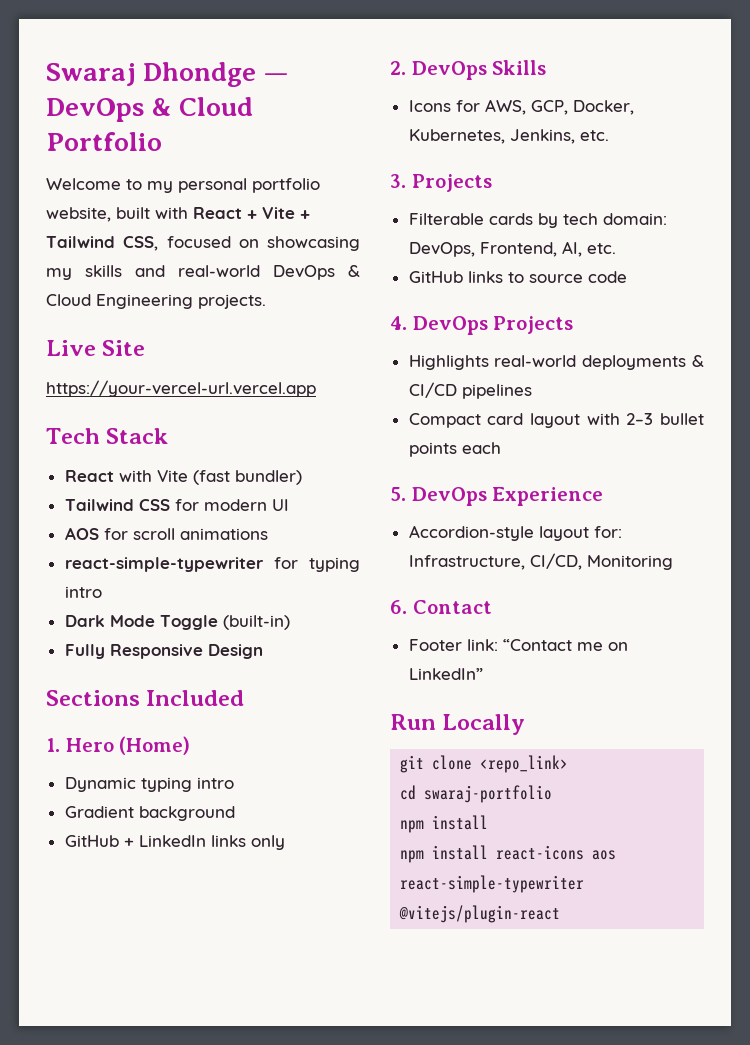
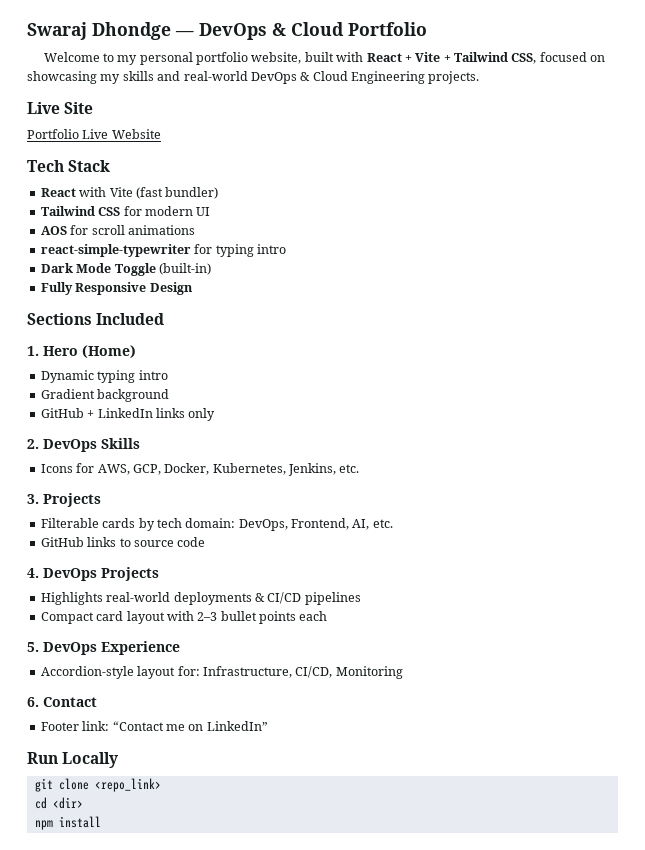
- https://your-vercel-url.vercel.app
+ Portfolio Live Website
- cd swaraj-portfolio
+ cd <dir>
  npm install
- npm install react-icons aos react-simple-typewriter @vitejs/plugin-react

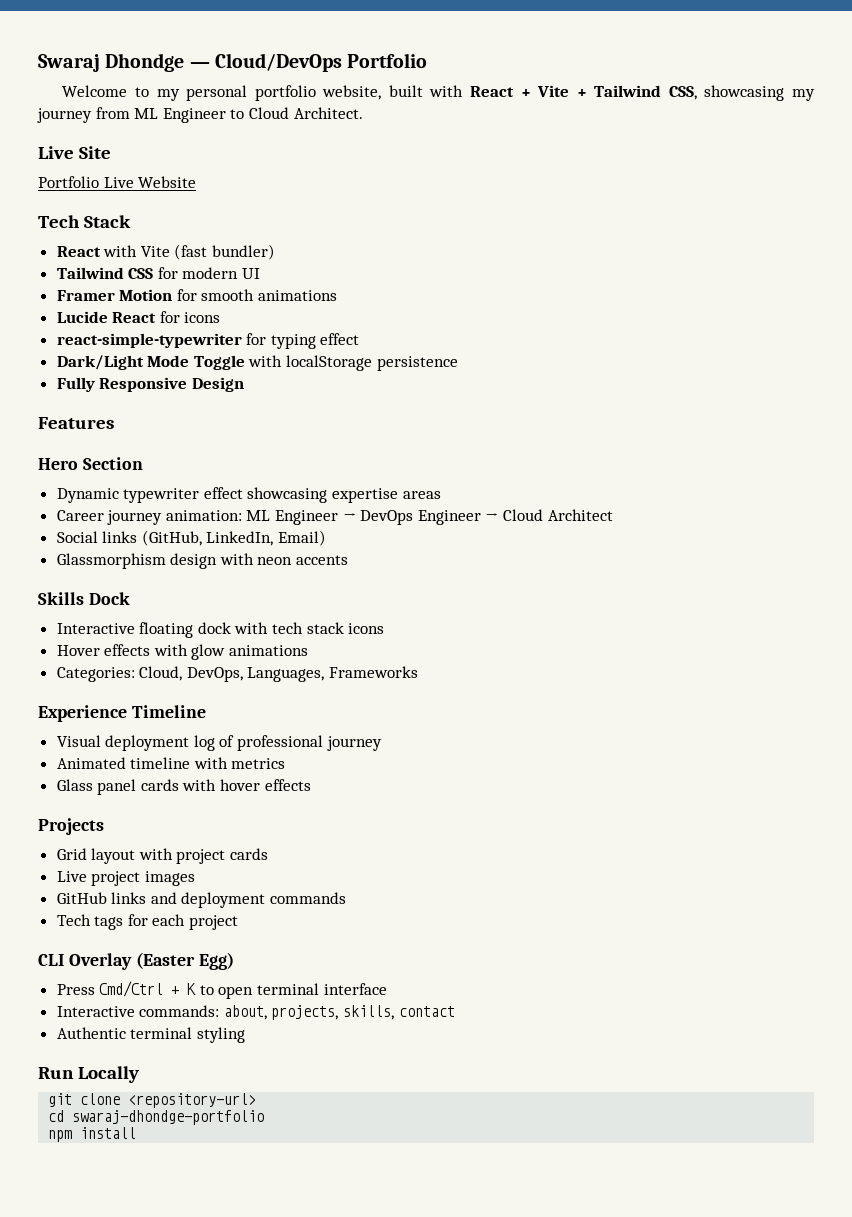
- Swaraj Dhondge — DevOps & Cloud Portfolio
+ Swaraj Dhondge — Cloud/DevOps Portfolio
- Welcome to my personal portfolio website, built with React + Vite + Tailwind CSS, focused on showcasing my skills and real-world DevOps & Cloud Engineering projects.
+ Welcome to my personal portfolio website, built with React + Vite + Tailwind CSS, showcasing my journey from ML Engineer to Cloud Architect.
- AOS for scroll animations
- react-simple-typewriter for typing intro
- Dark Mode Toggle (built-in)
+ Framer Motion for smooth animations
+ Lucide React for icons
+ react-simple-typewriter for typing effect
+ Dark/Light Mode Toggle with localStorage persistence
  Fully Responsive Design
- Sections Included
- 1. Hero (Home)
- Dynamic typing intro
- Gradient background
- GitHub + LinkedIn links only
- 2. DevOps Skills
- Icons for AWS, GCP, Docker, Kubernetes, Jenkins, etc.
- 3. Projects
- Filterable cards by tech domain: DevOps, Frontend, AI, etc.
- GitHub links to source code
- 4. DevOps Projects
- Highlights real-world deployments & CI/CD pipelines
- Compact card layout with 2–3 bullet points each
- 5. DevOps Experience
- Accordion-style layout for: Infrastructure, CI/CD, Monitoring
- 6. Contact
- Footer link: “Contact me on LinkedIn”
+ Features
+ Hero Section
+ Dynamic typewriter effect showcasing expertise areas
+ Career journey animation: ML Engineer → DevOps Engineer → Cloud Architect
+ Social links (GitHub, LinkedIn, Email)
+ Glassmorphism design with neon accents
+ Skills Dock
+ Interactive floating dock with tech stack icons
+ Hover effects with glow animations
+ Categories: Cloud, DevOps, Languages, Frameworks
+ Experience Timeline
+ Visual deployment log of professional journey
+ Animated timeline with metrics
+ Glass panel cards with hover effects
+ Projects
+ Grid layout with project cards
+ Live project images
+ GitHub links and deployment commands
+ Tech tags for each project
+ CLI Overlay (Easter Egg)
+ Press Cmd/Ctrl + K to open terminal interface
+ Interactive commands: about, projects, skills, contact
+ Authentic terminal styling
- git clone <repo_link>
+ git clone <repository-url>
- cd <dir>
+ cd swaraj-dhondge-portfolio

